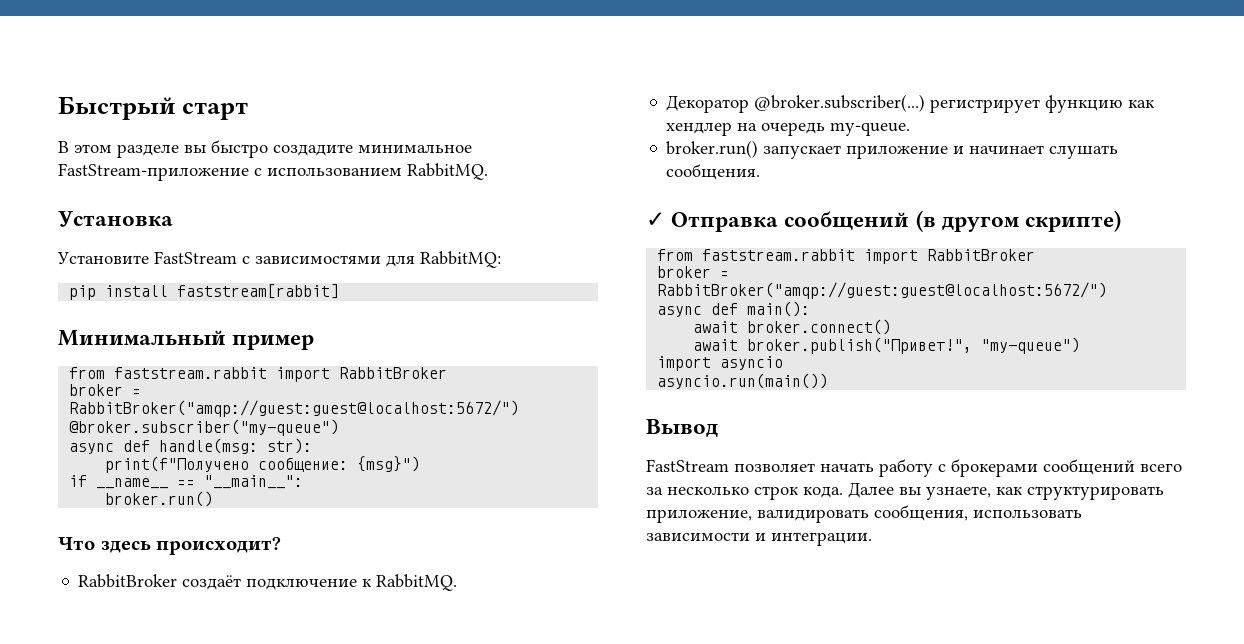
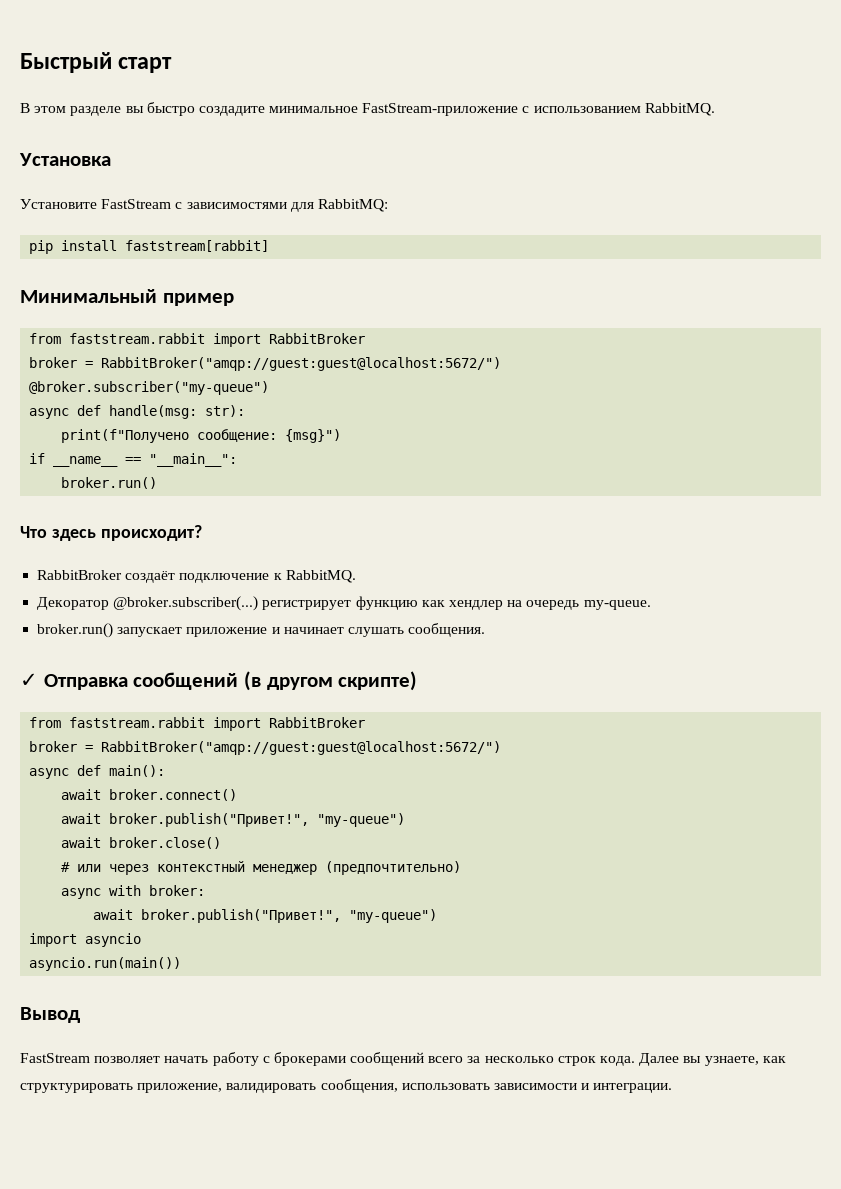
+ await broker.close()
+ # или через контекстный менеджер (предпочтительно)
+ async with broker:
+ await broker.publish("Привет!", "my-queue")

